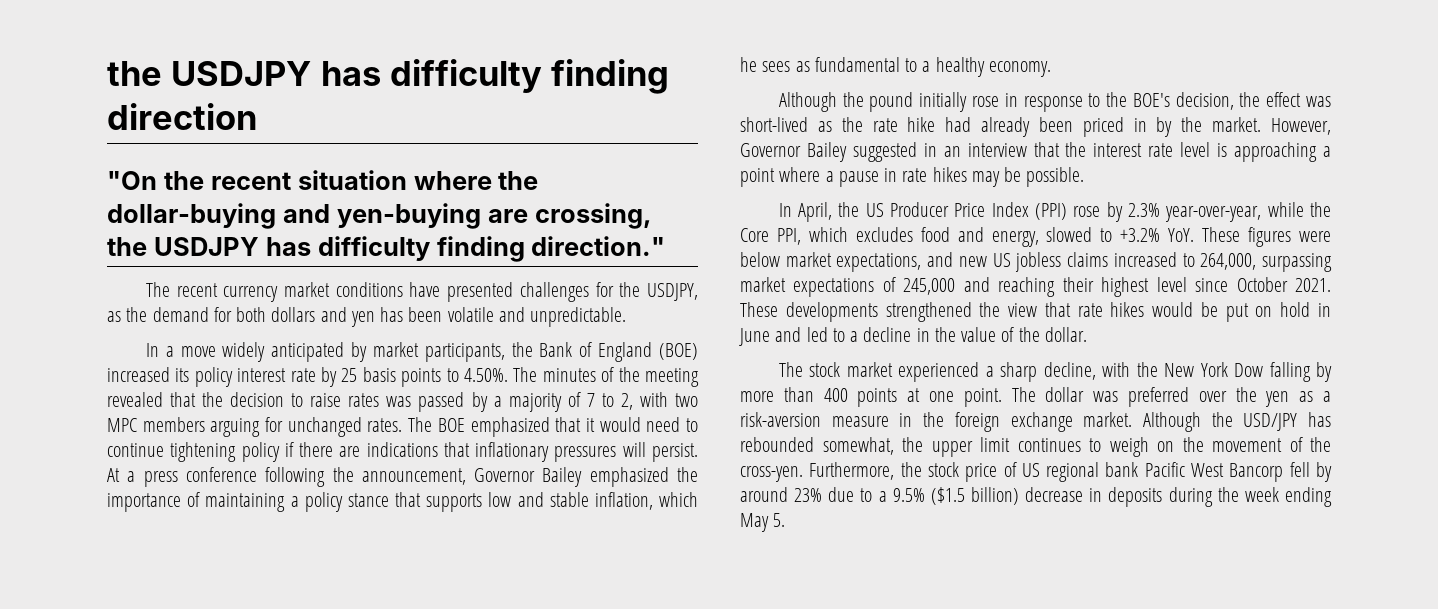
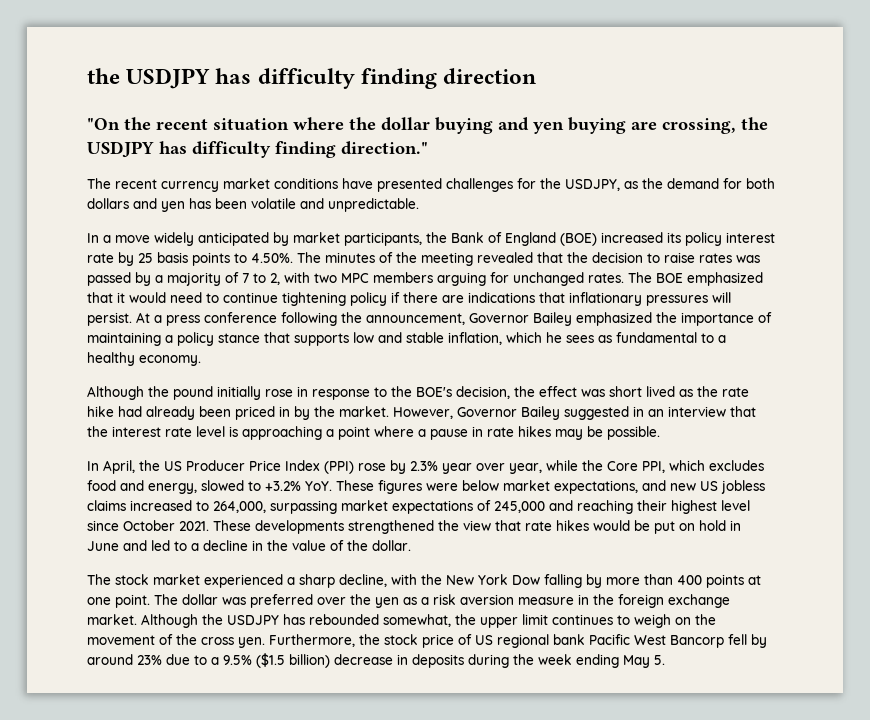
- "On the recent situation where the dollar-buying and yen-buying are crossing, the USDJPY has difficulty finding direction."
+ "On the recent situation where the dollar buying and yen buying are crossing, the USDJPY has difficulty finding direction."
- Although the pound initially rose in response to the BOE's decision, the effect was short-lived as the rate hike had already been priced in by the market.
+ Although the pound initially rose in response to the BOE's decision, the effect was short lived as the rate hike had already been priced in by the market.
- In April, the US Producer Price Index (PPI) rose by 2.3% year-over-year, while the Core PPI, which excludes food and energy, slowed to +3.2% YoY. These figures were below market expectations, and new US jobless claims increased to 264,000, surpassing market expectations of 245,000 and reaching their highest level since October 2021.
+ In April, the US Producer Price Index (PPI) rose by 2.3% year over year, while the Core PPI, which excludes food and energy, slowed to +3.2% YoY. These figures were below market expectations, and new US jobless claims increased to 264,000, surpassing market expectations of 245,000 and reaching their highest level since October 2021.
- The dollar was preferred over the yen as a risk-aversion measure in the foreign exchange market.
+ The dollar was preferred over the yen as a risk aversion measure in the foreign exchange market.
- Although the USD/JPY has rebounded somewhat, the upper limit continues to weigh on the movement of the cross-yen.
+ Although the USDJPY has rebounded somewhat, the upper limit continues to weigh on the movement of the cross yen.

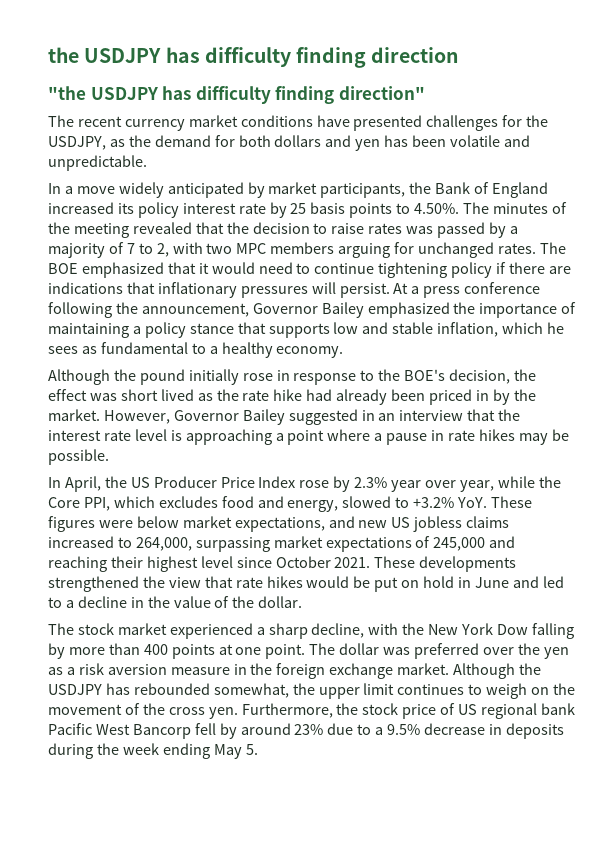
- "On the recent situation where the dollar buying and yen buying are crossing, the USDJPY has difficulty finding direction."
+ "the USDJPY has difficulty finding direction"
- In a move widely anticipated by market participants, the Bank of England (BOE) increased its policy interest rate by 25 basis points to 4.50%. The minutes of the meeting revealed that the decision to raise rates was passed by a majority of 7 to 2, with two MPC members arguing for unchanged rates.
+ In a move widely anticipated by market participants, the Bank of England increased its policy interest rate by 25 basis points to 4.50%. The minutes of the meeting revealed that the decision to raise rates was passed by a majority of 7 to 2, with two MPC members arguing for unchanged rates.
- In April, the US Producer Price Index (PPI) rose by 2.3% year over year, while the Core PPI, which excludes food and energy, slowed to +3.2% YoY. These figures were below market expectations, and new US jobless claims increased to 264,000, surpassing market expectations of 245,000 and reaching their highest level since October 2021.
+ In April, the US Producer Price Index rose by 2.3% year over year, while the Core PPI, which excludes food and energy, slowed to +3.2% YoY. These figures were below market expectations, and new US jobless claims increased to 264,000, surpassing market expectations of 245,000 and reaching their highest level since October 2021.
- Furthermore, the stock price of US regional bank Pacific West Bancorp fell by around 23% due to a 9.5% ($1.5 billion) decrease in deposits during the week ending May 5.
+ Furthermore, the stock price of US regional bank Pacific West Bancorp fell by around 23% due to a 9.5% decrease in deposits during the week ending May 5.

